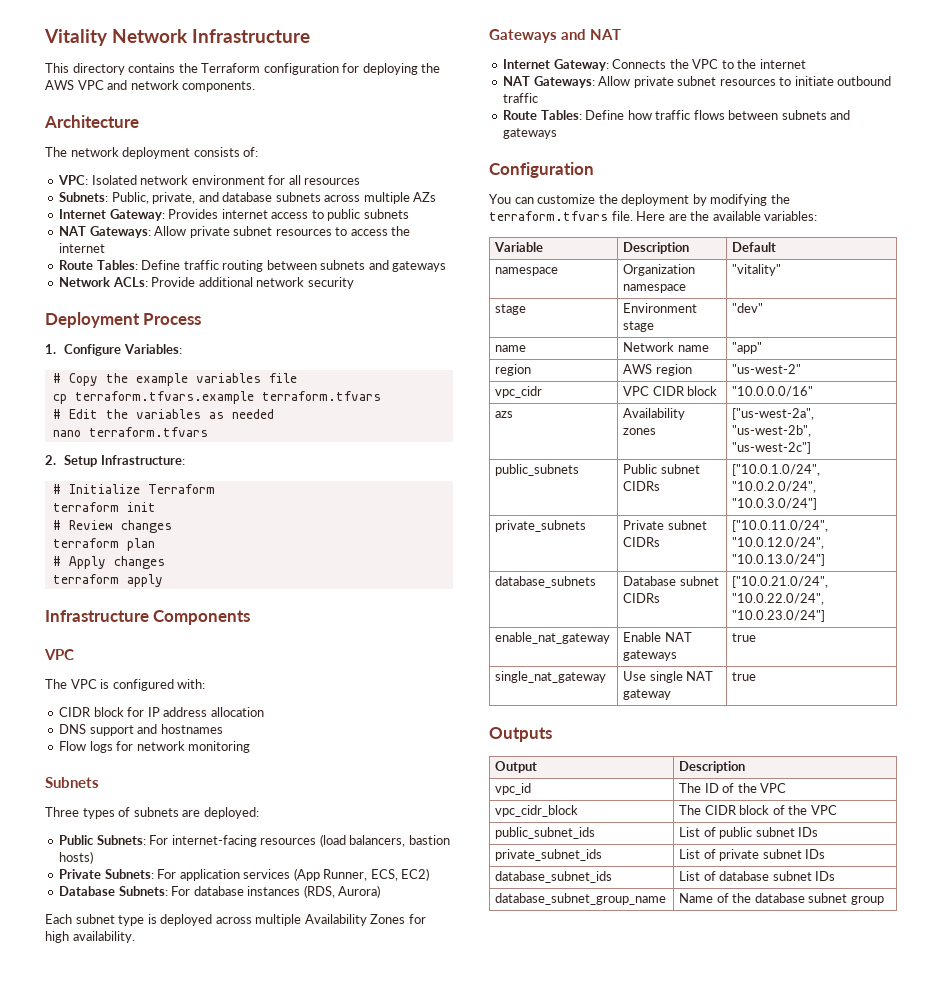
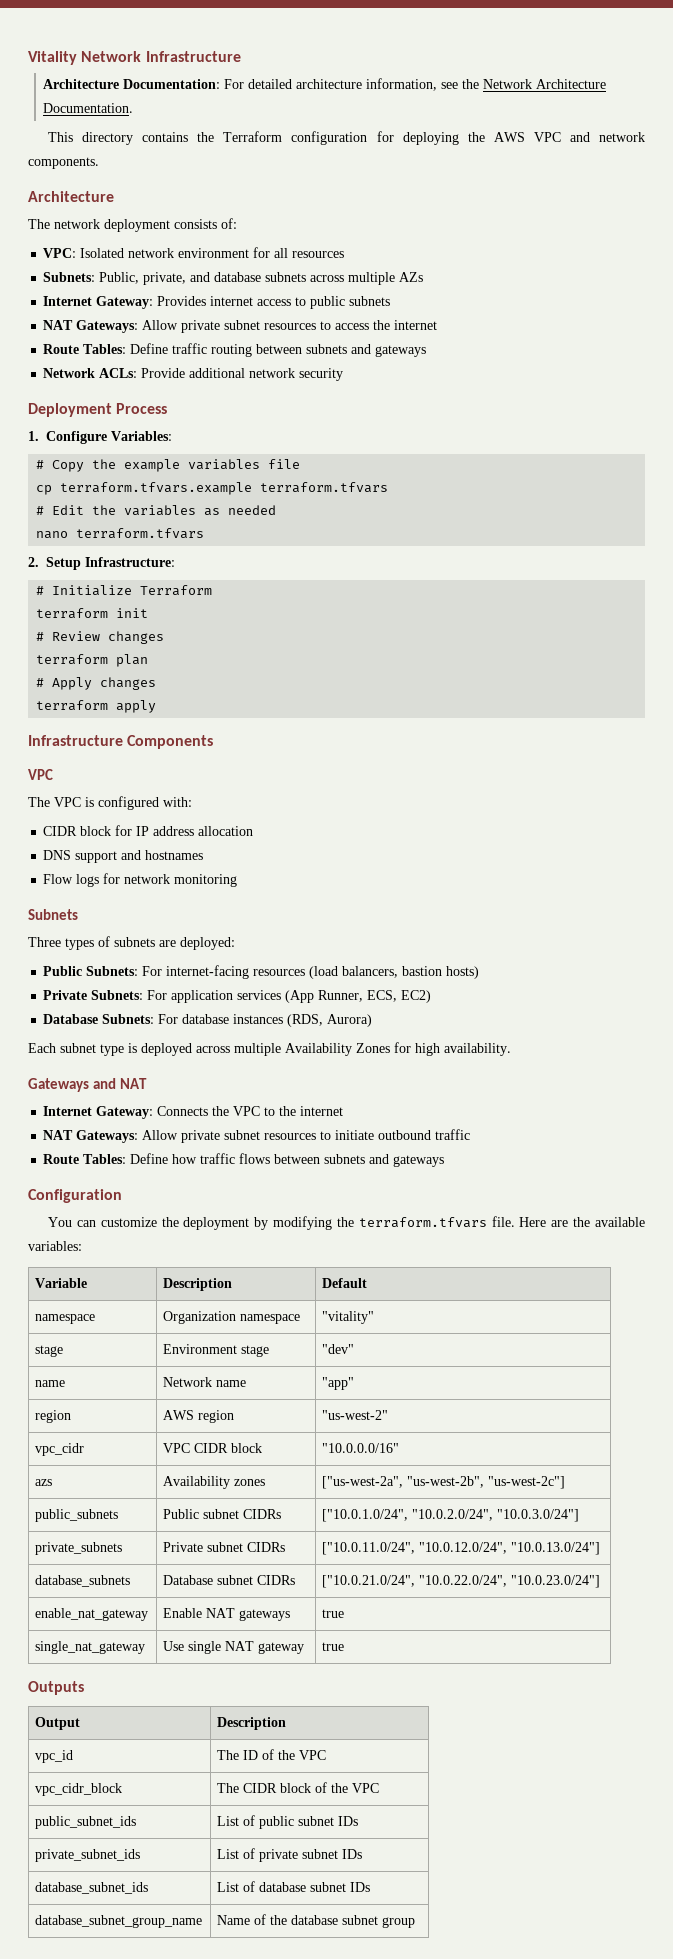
+ Architecture Documentation: For detailed architecture information, see the Network Architecture Documentation.

